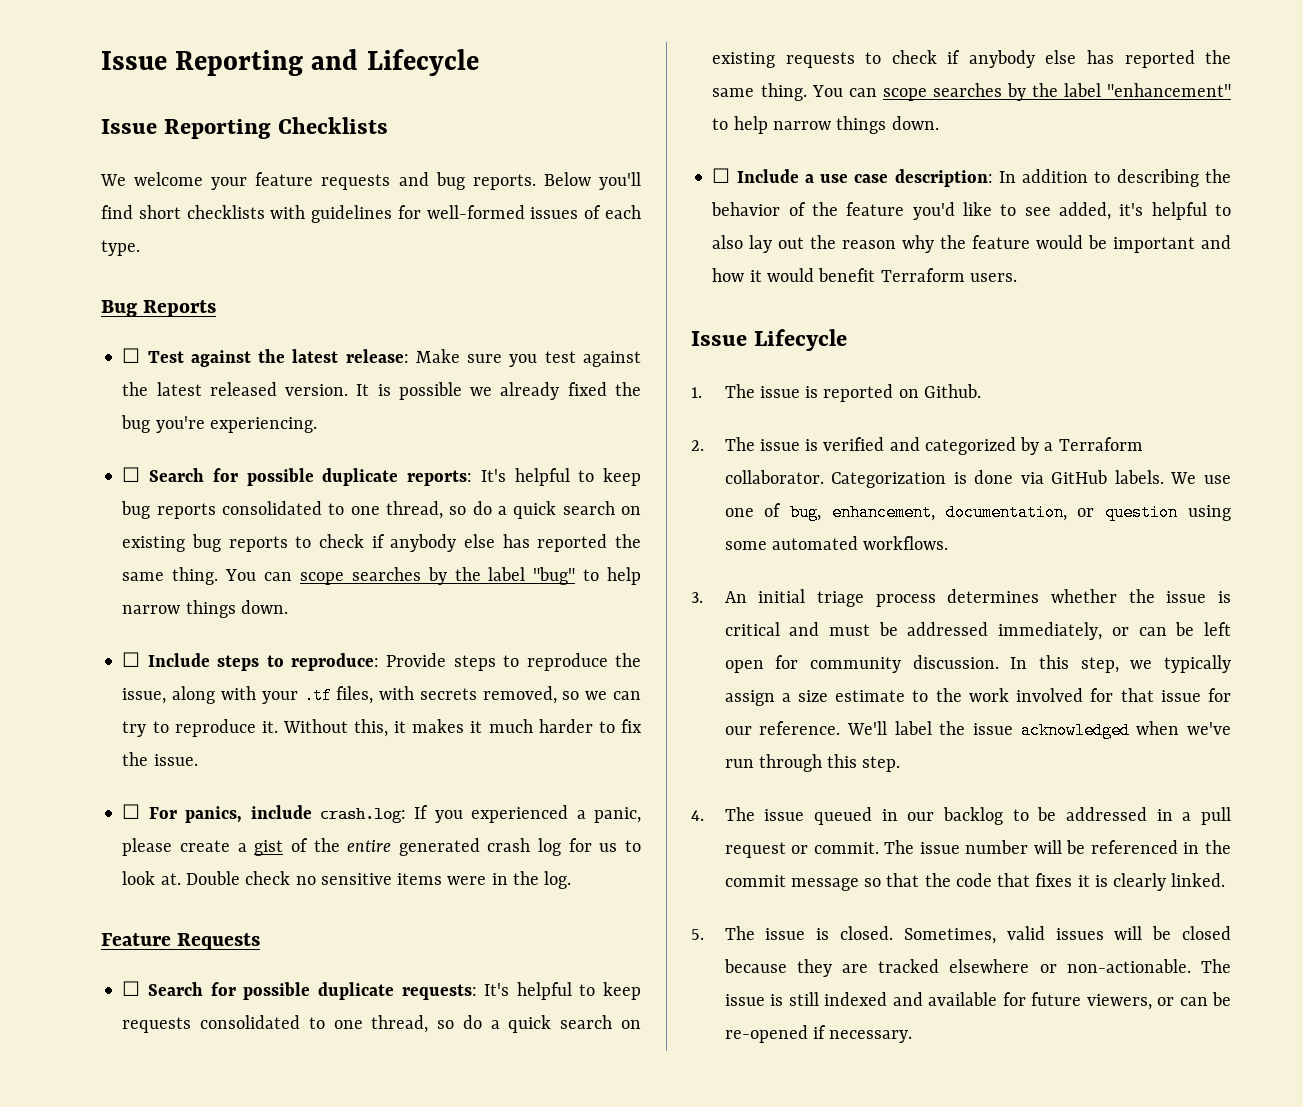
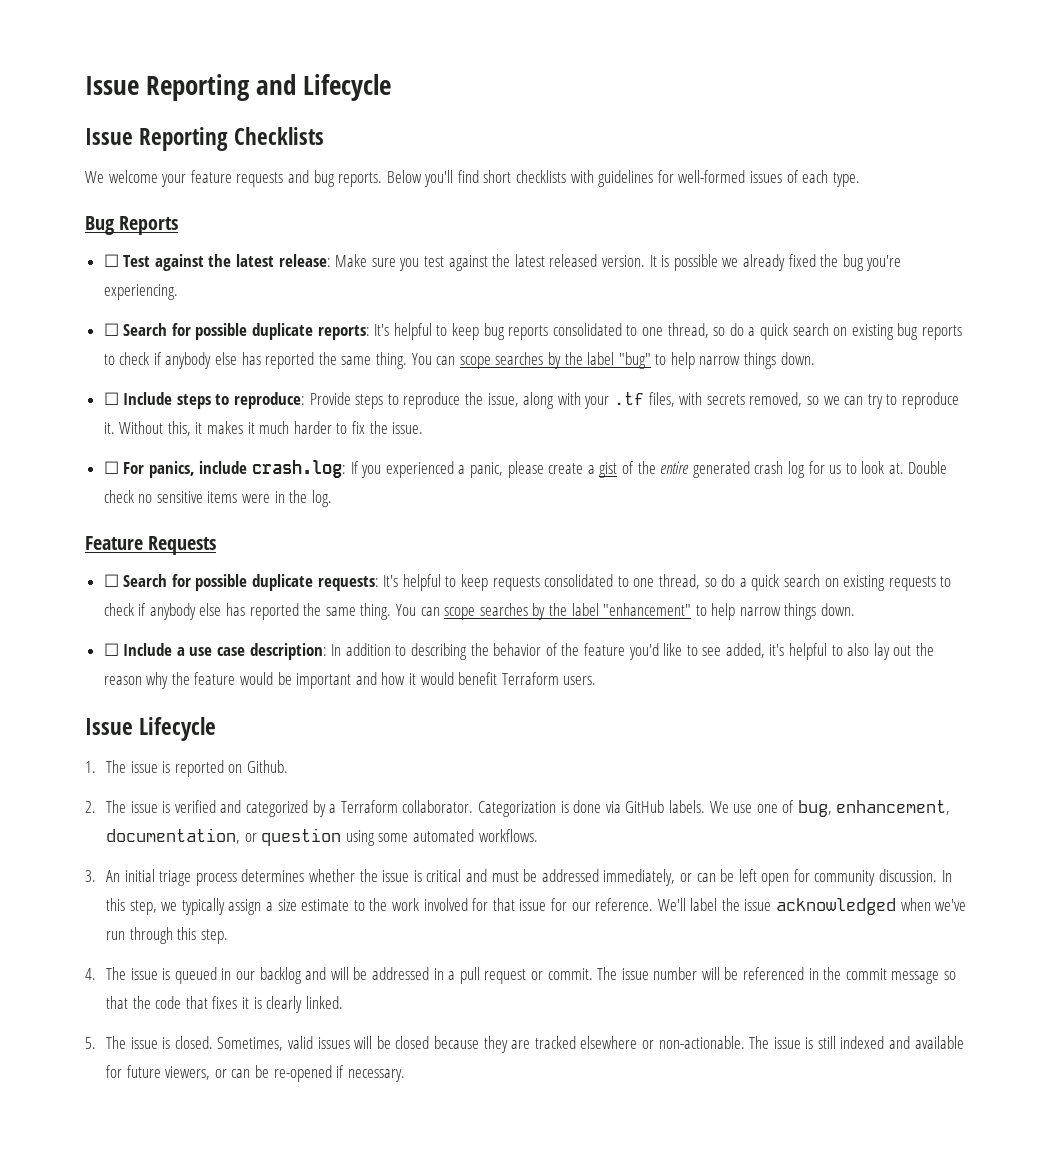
- 4. The issue queued in our backlog to be addressed in a pull request or commit.
+ 4. The issue is queued in our backlog and will be addressed in a pull request or commit.

